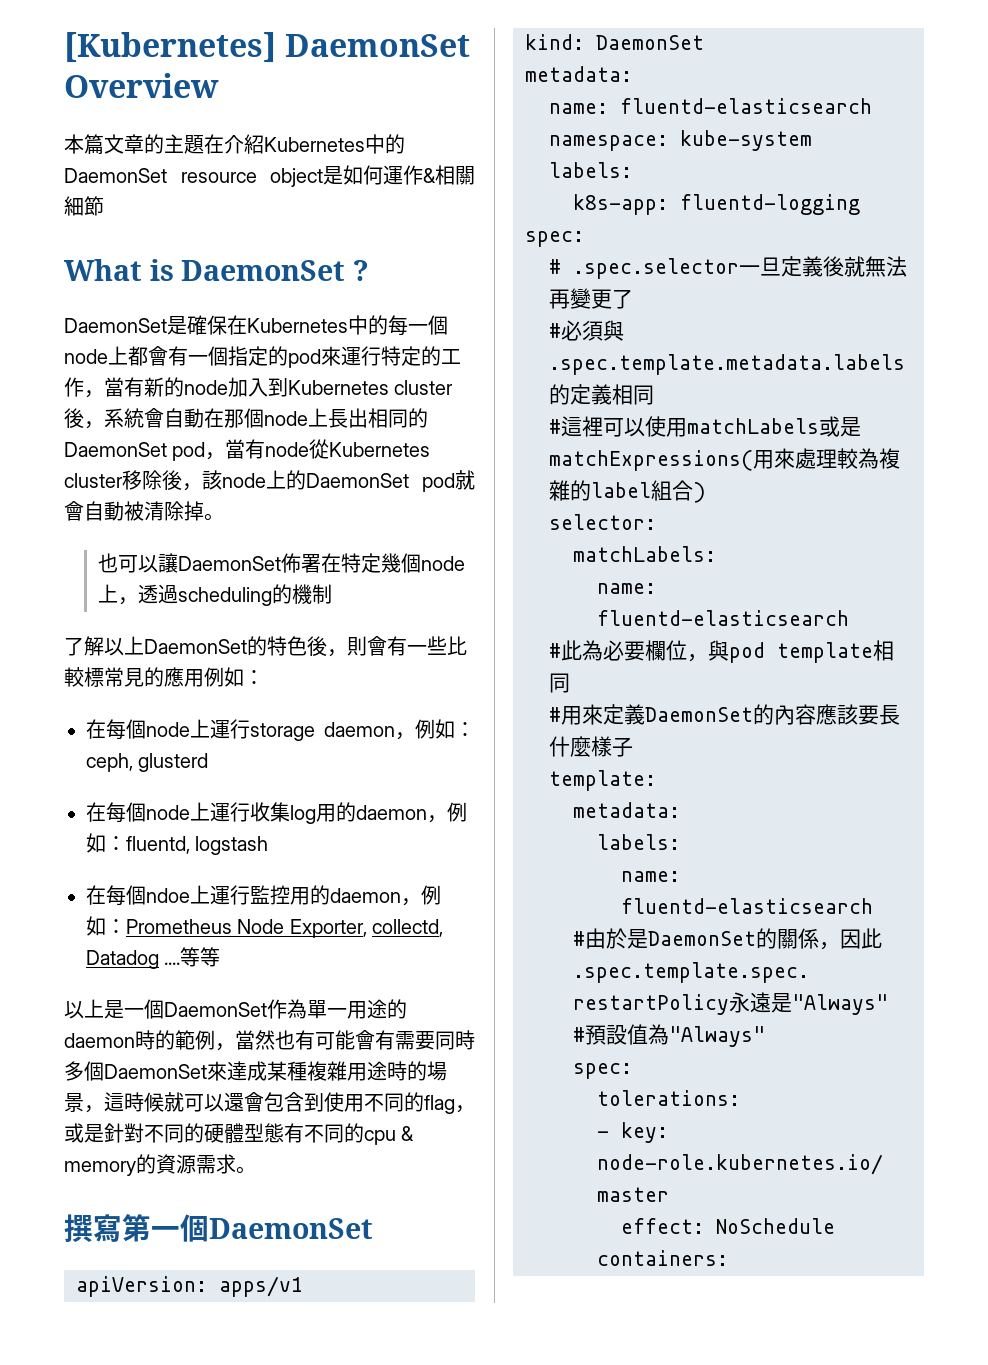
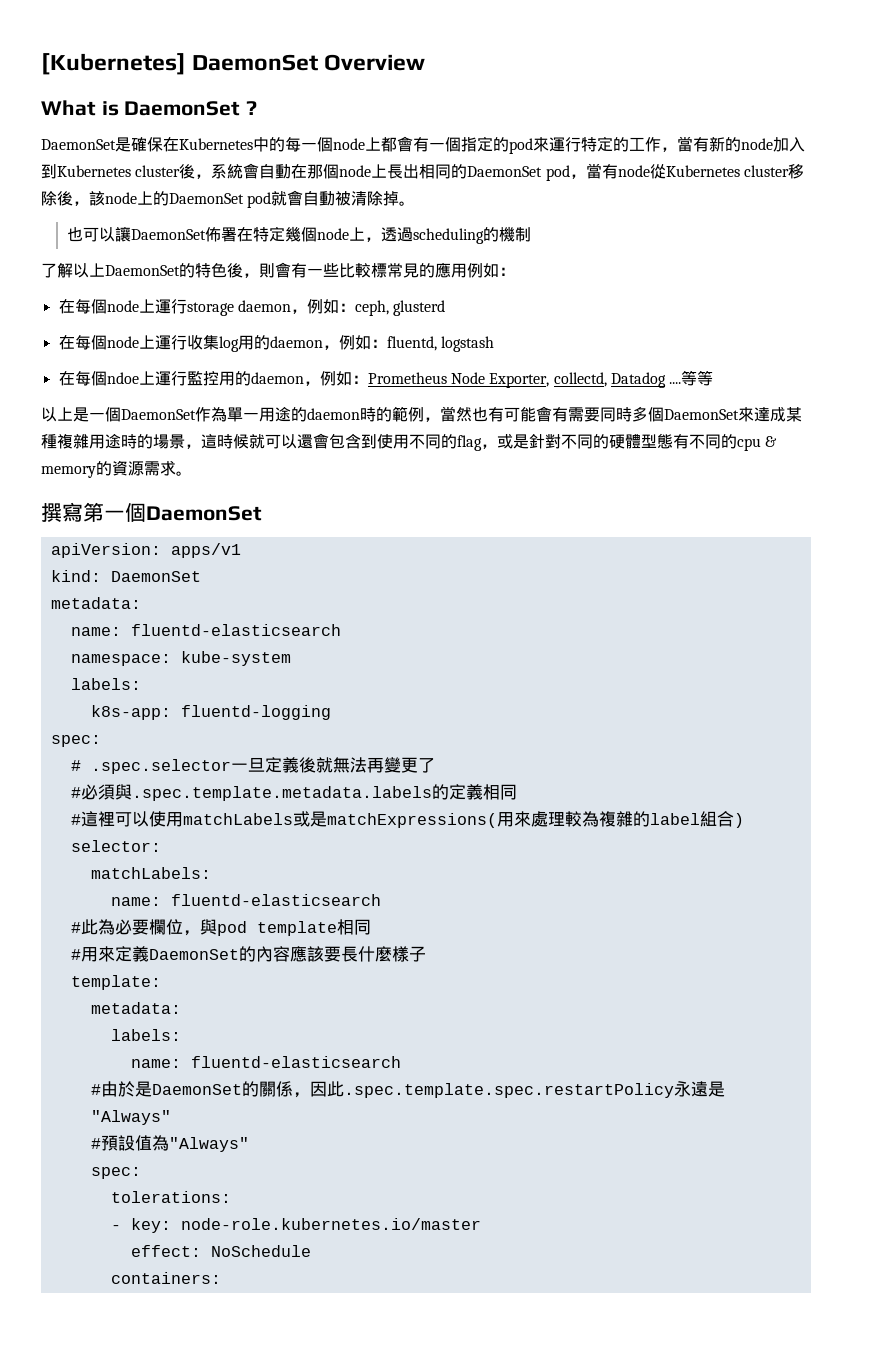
- 本篇文章的主題在介紹Kubernetes中的DaemonSet resource object是如何運作&相關細節

